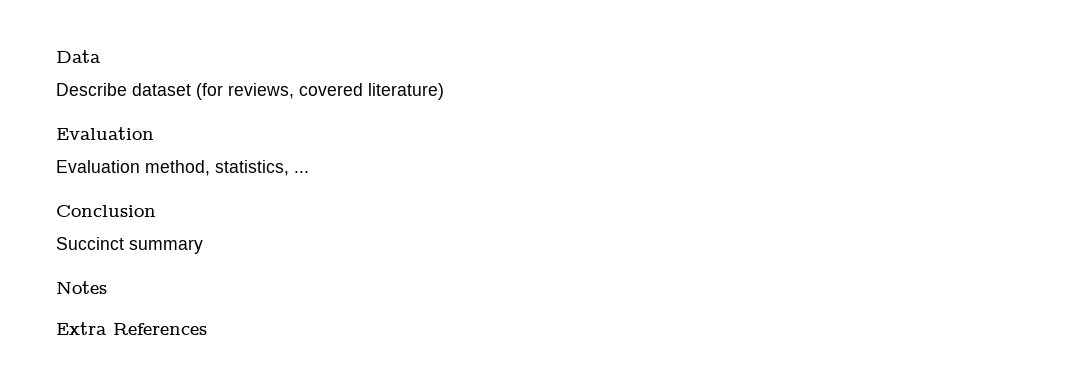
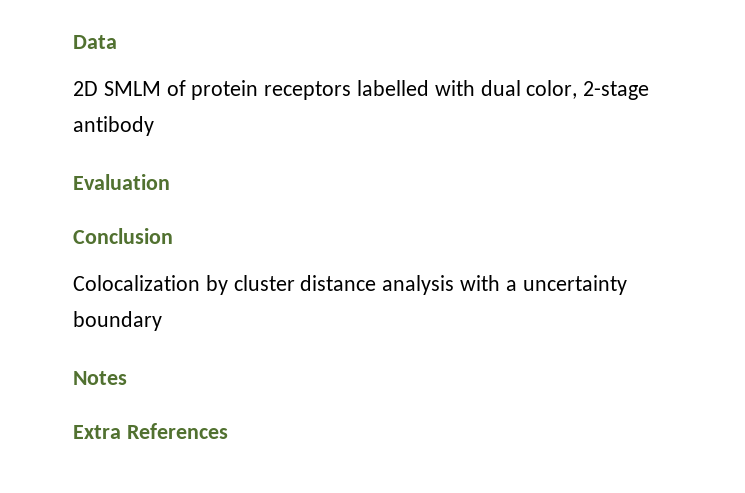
- Describe dataset (for reviews, covered literature)
+ 2D SMLM of protein receptors labelled with dual color, 2-stage antibody
  Evaluation
- Evaluation method, statistics, ...
  Conclusion
- Succinct summary
+ Colocalization by cluster distance analysis with a uncertainty boundary

